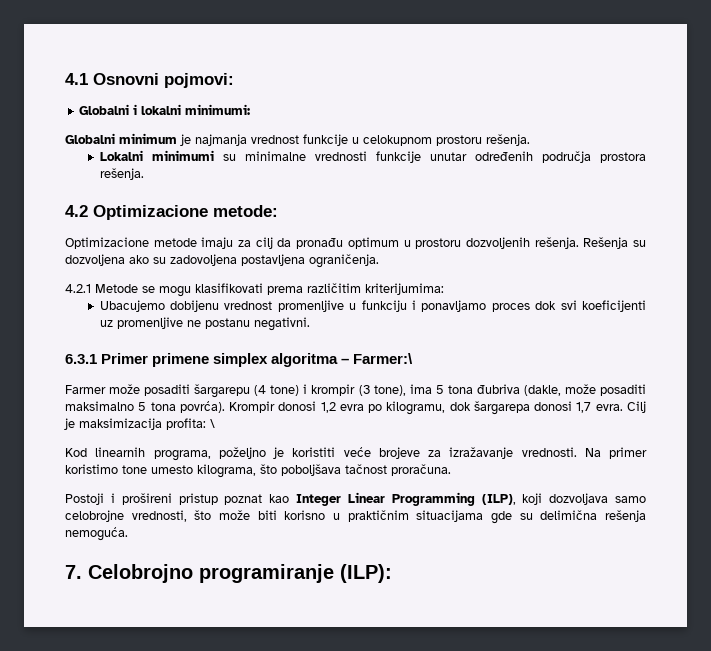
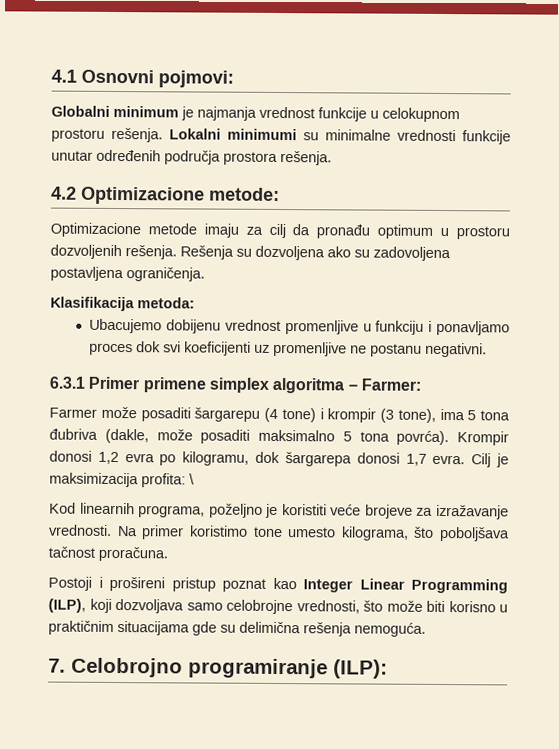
- Globalni i lokalni minimumi:
- Globalni minimum je najmanja vrednost funkcije u celokupnom prostoru rešenja.
- Lokalni minimumi su minimalne vrednosti funkcije unutar određenih područja prostora rešenja.
+ Globalni minimum je najmanja vrednost funkcije u celokupnom prostoru rešenja. Lokalni minimumi su minimalne vrednosti funkcije unutar određenih područja prostora rešenja.
- 4.2.1 Metode se mogu klasifikovati prema različitim kriterijumima:
+ Klasifikacija metoda:
- 6.3.1 Primer primene simplex algoritma – Farmer:\
+ 6.3.1 Primer primene simplex algoritma – Farmer:

